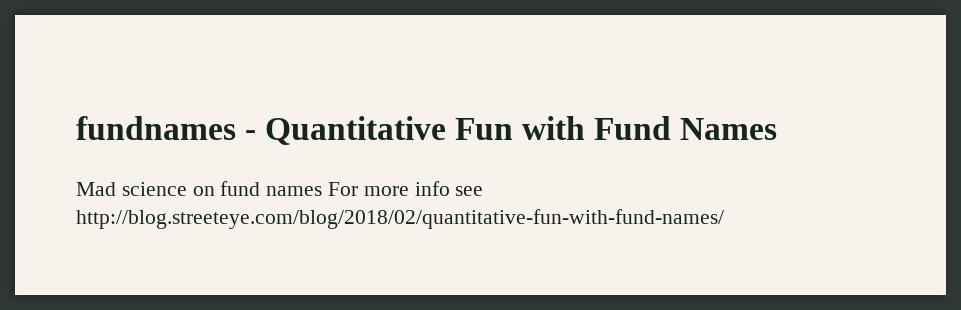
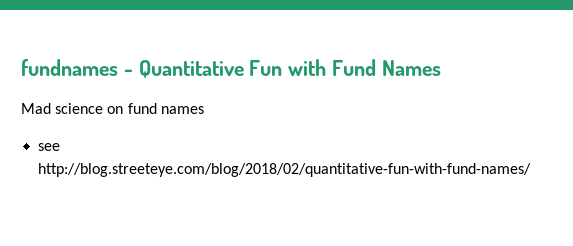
- Mad science on fund names For more info see http://blog.streeteye.com/blog/2018/02/quantitative-fun-with-fund-names/
+ Mad science on fund names
+ see http://blog.streeteye.com/blog/2018/02/quantitative-fun-with-fund-names/

